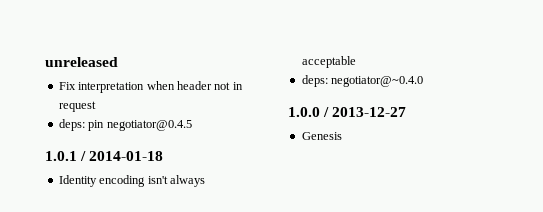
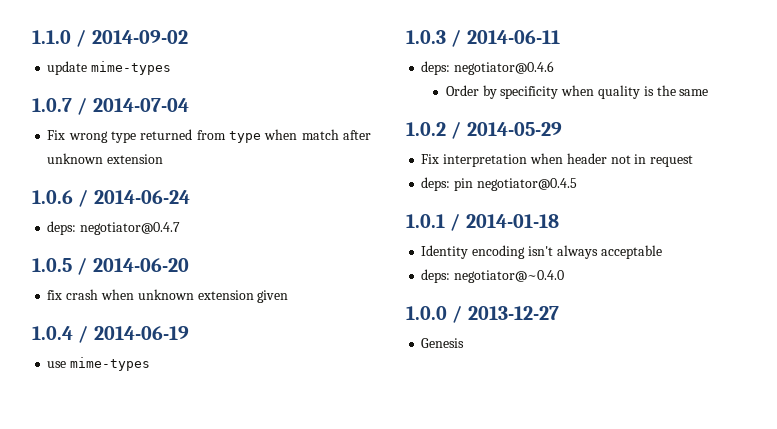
- unreleased
+ 1.1.0 / 2014-09-02
+ update mime-types
+ 1.0.7 / 2014-07-04
+ Fix wrong type returned from type when match after unknown extension
+ 1.0.6 / 2014-06-24
+ deps: negotiator@0.4.7
+ 1.0.5 / 2014-06-20
+ fix crash when unknown extension given
+ 1.0.4 / 2014-06-19
+ use mime-types
+ 1.0.3 / 2014-06-11
+ deps: negotiator@0.4.6
+ Order by specificity when quality is the same
+ 1.0.2 / 2014-05-29

